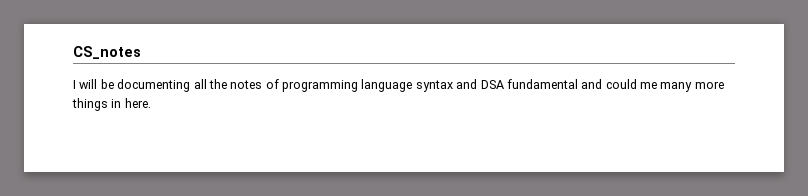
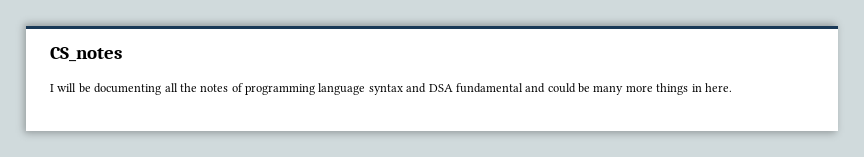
- I will be documenting all the notes of programming language syntax and DSA fundamental and could me many more things in here.
+ I will be documenting all the notes of programming language syntax and DSA fundamental and could be many more things in here.

